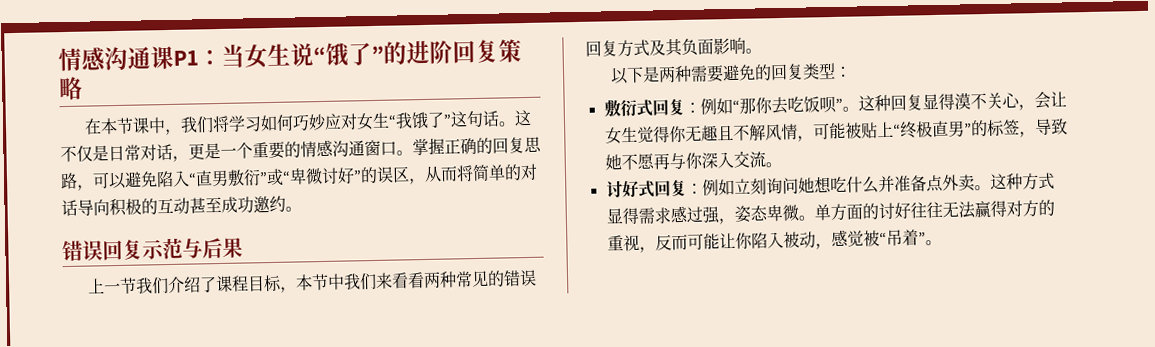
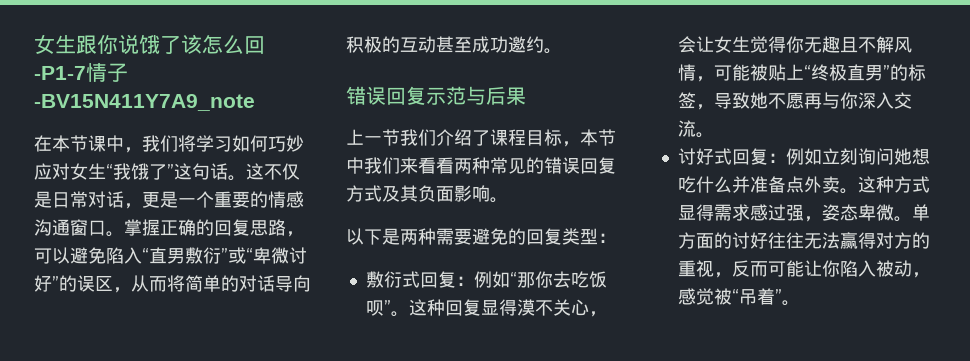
- 情感沟通课P1：当女生说“饿了”的进阶回复策略
+ 女生跟你说饿了该怎么回-P1-7情子-BV15N411Y7A9_note

